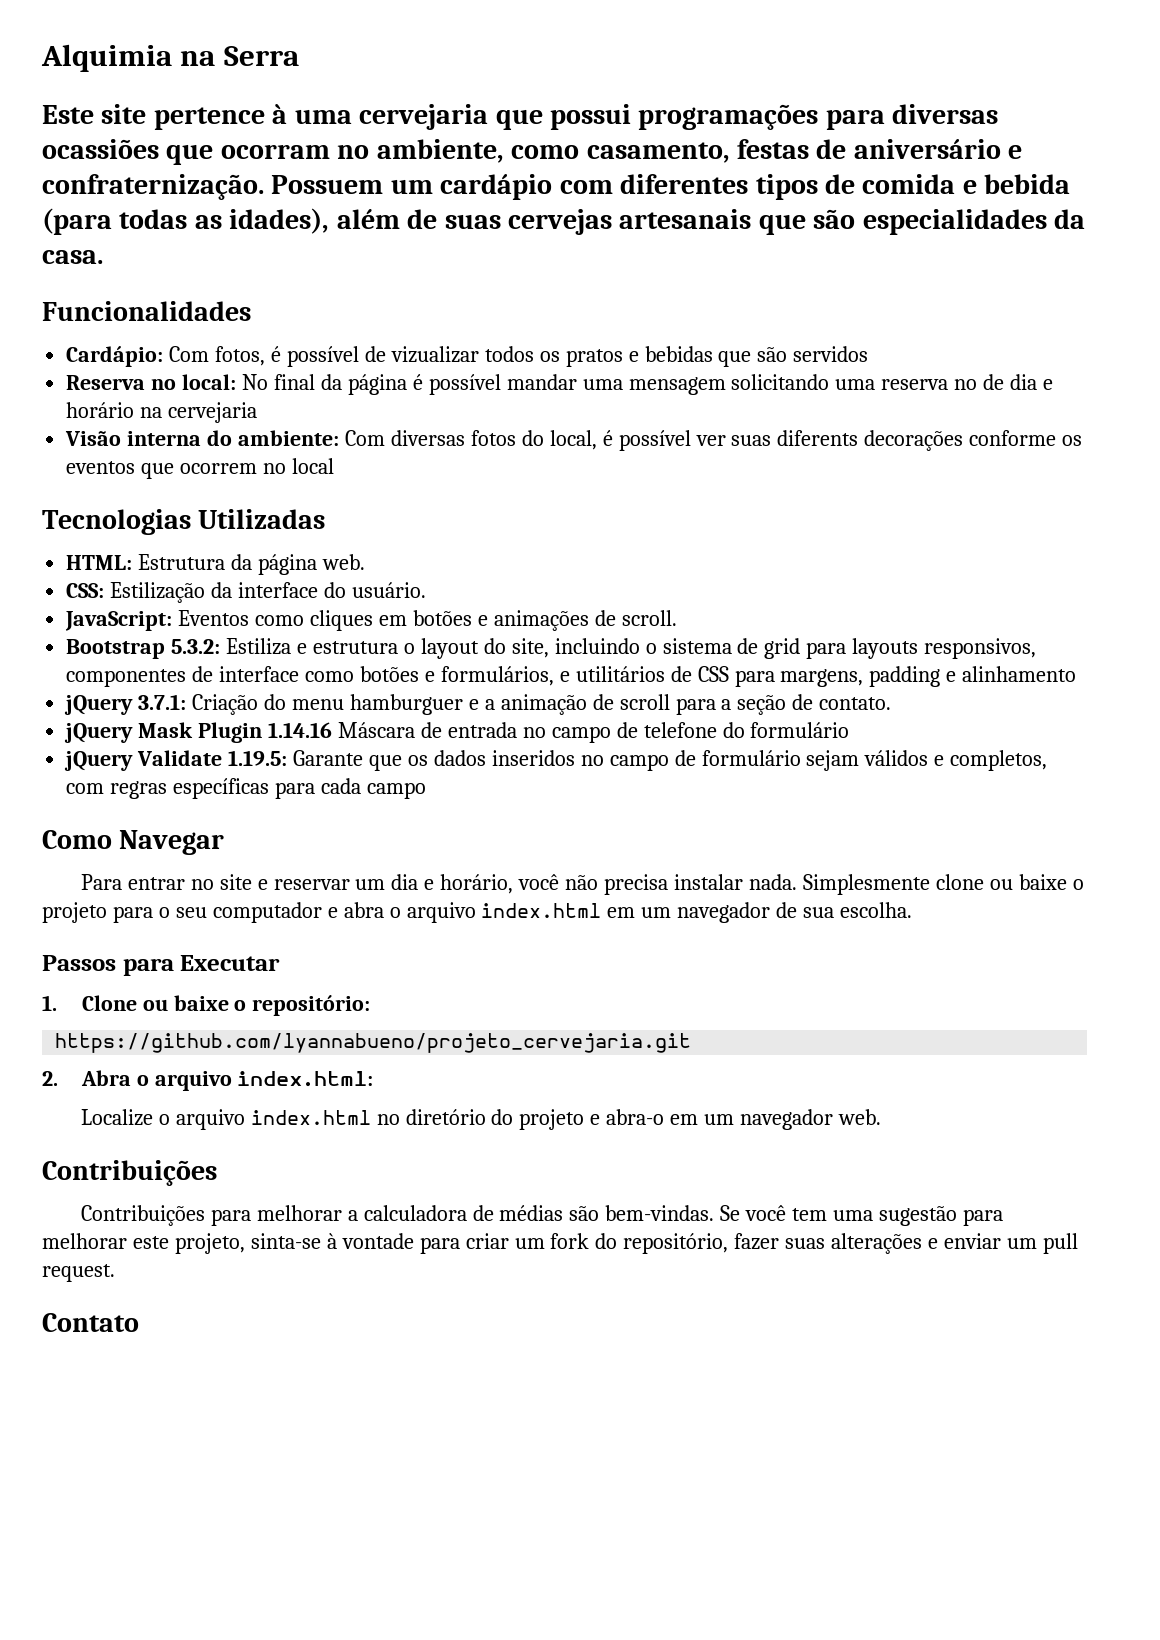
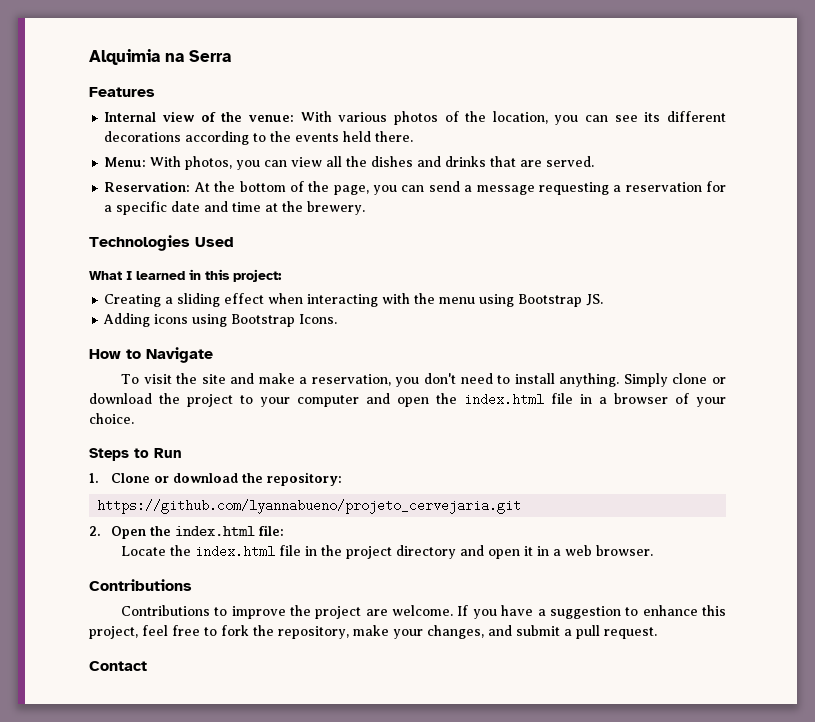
- Este site pertence à uma cervejaria que possui programações para diversas ocassiões que ocorram no ambiente, como casamento, festas de aniversário e confraternização. Possuem um cardápio com diferentes tipos de comida e bebida (para todas as idades), além de suas cervejas artesanais que são especialidades da casa.
- Funcionalidades
- Cardápio: Com fotos, é possível de vizualizar todos os pratos e bebidas que são servidos
- Reserva no local: No final da página é possível mandar uma mensagem solicitando uma reserva no de dia e horário na cervejaria
- Visão interna do ambiente: Com diversas fotos do local, é possível ver suas diferents decorações conforme os eventos que ocorrem no local
- Tecnologias Utilizadas
- HTML: Estrutura da página web.
- CSS: Estilização da interface do usuário.
- JavaScript: Eventos como cliques em botões e animações de scroll.
- Bootstrap 5.3.2: Estiliza e estrutura o layout do site, incluindo o sistema de grid para layouts responsivos, componentes de interface como botões e formulários, e utilitários de CSS para margens, padding e alinhamento
- jQuery 3.7.1: Criação do menu hamburguer e a animação de scroll para a seção de contato.
- jQuery Mask Plugin 1.14.16 Máscara de entrada no campo de telefone do formulário
- jQuery Validate 1.19.5: Garante que os dados inseridos no campo de formulário sejam válidos e completos, com regras específicas para cada campo
- Como Navegar
- Para entrar no site e reservar um dia e horário, você não precisa instalar nada. Simplesmente clone ou baixe o projeto para o seu computador e abra o arquivo index.html em um navegador de sua escolha.
- Passos para Executar
- 1. Clone ou baixe o repositório:
+ Features
+ Internal view of the venue: With various photos of the location, you can see its different decorations according to the events held there.
+ Menu: With photos, you can view all the dishes and drinks that are served.
+ Reservation: At the bottom of the page, you can send a message requesting a reservation for a specific date and time at the brewery.
+ Technologies Used
+ What I learned in this project:
+ Creating a sliding effect when interacting with the menu using Bootstrap JS.
+ Adding icons using Bootstrap Icons.
+ How to Navigate
+ To visit the site and make a reservation, you don't need to install anything. Simply clone or download the project to your computer and open the index.html file in a browser of your choice.
+ Steps to Run
+ 1. Clone or download the repository:
  https://github.com/lyannabueno/projeto_cervejaria.git
- 2. Abra o arquivo index.html:
- Localize o arquivo index.html no diretório do projeto e abra-o em um navegador web.
- Contribuições
- Contribuições para melhorar a calculadora de médias são bem-vindas. Se você tem uma sugestão para melhorar este projeto, sinta-se à vontade para criar um fork do repositório, fazer suas alterações e enviar um pull request.
+ 2. Open the index.html file:
+ Locate the index.html file in the project directory and open it in a web browser.
+ Contributions
+ Contributions to improve the project are welcome. If you have a suggestion to enhance this project, feel free to fork the repository, make your changes, and submit a pull request.
- Contato
+ Contact

